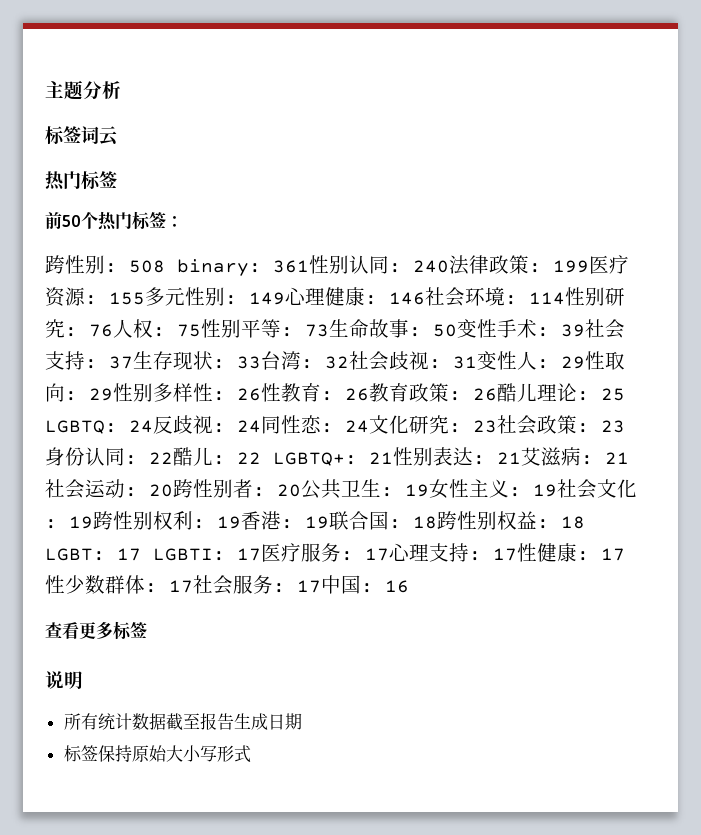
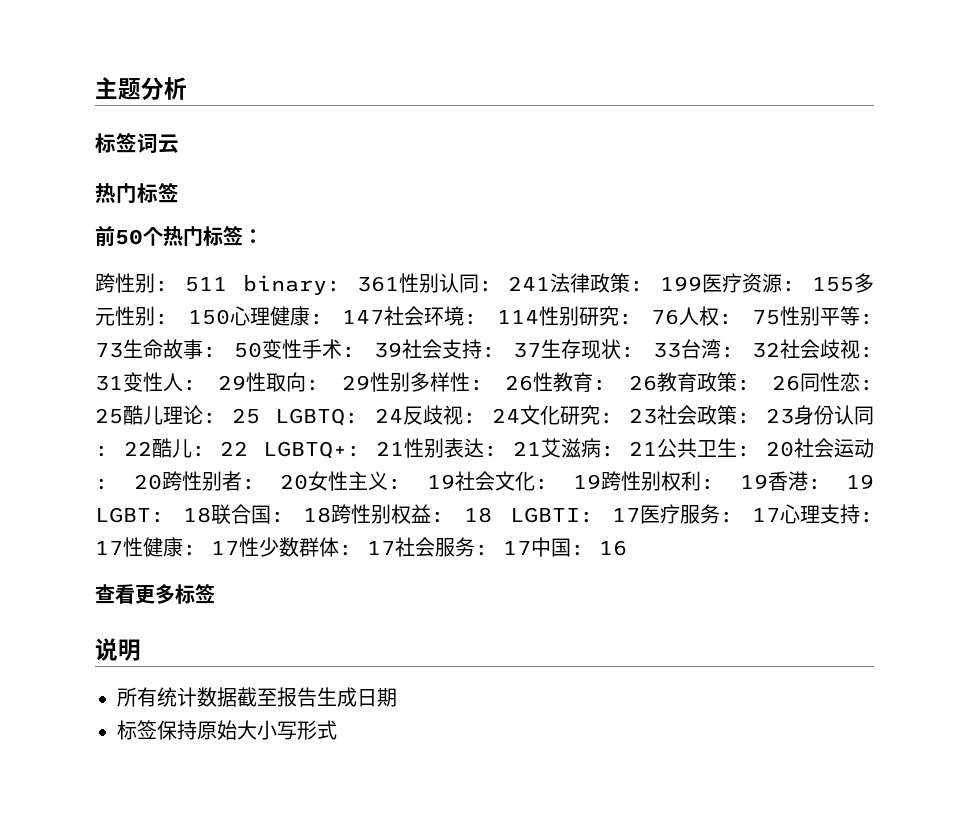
- 508 binary:
+ 511 binary:
- 240法律政策:
+ 241法律政策:
- 149心理健康:
+ 150心理健康:
- 146社会环境:
+ 147社会环境:
- 26酷儿理论:
+ 26同性恋: 25酷儿理论:
- 24同性恋: 24文化研究:
+ 24文化研究:
- 21社会运动:
+ 21公共卫生: 20社会运动:
- 20公共卫生: 19女性主义:
+ 20女性主义:
- 19联合国:
+ 19 LGBT: 18联合国:
- 18 LGBT: 17 LGBTI:
+ 18 LGBTI:

